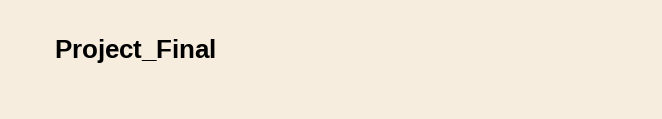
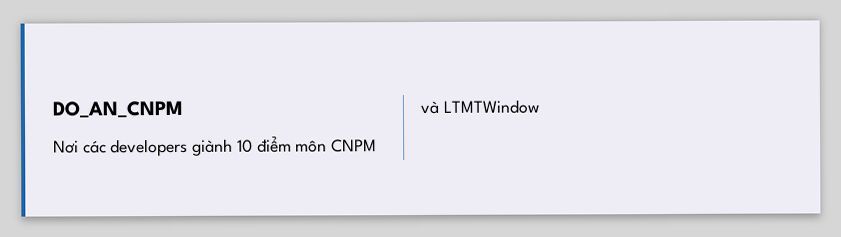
- Project_Final
+ DO_AN_CNPM
+ Nơi các developers giành 10 điểm môn CNPM và LTMTWindow

